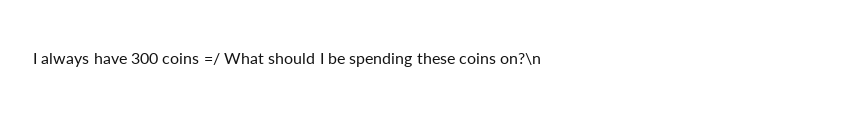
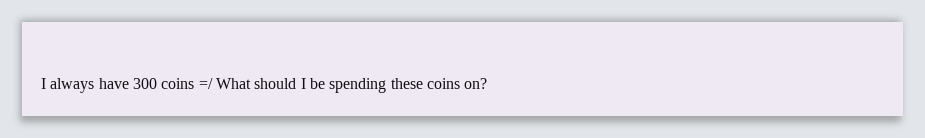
- I always have 300 coins =/ What should I be spending these coins on?\n
+ I always have 300 coins =/ What should I be spending these coins on?

